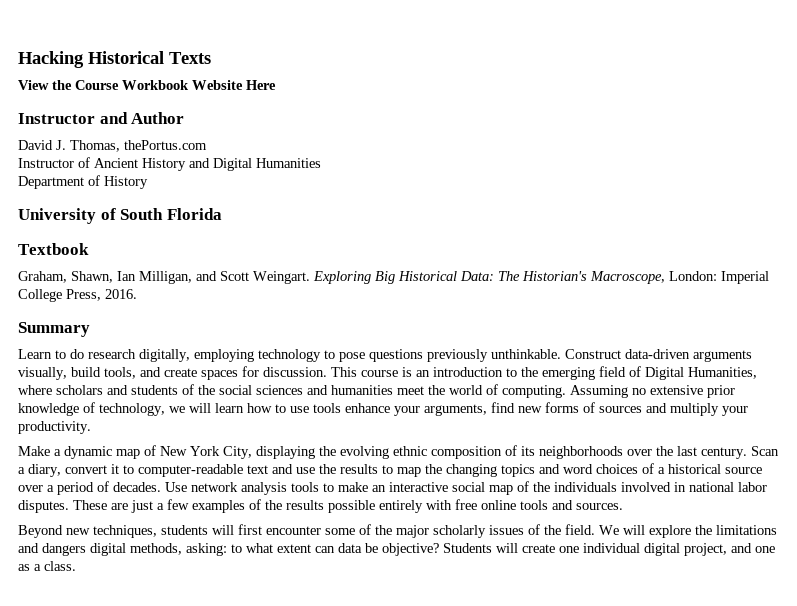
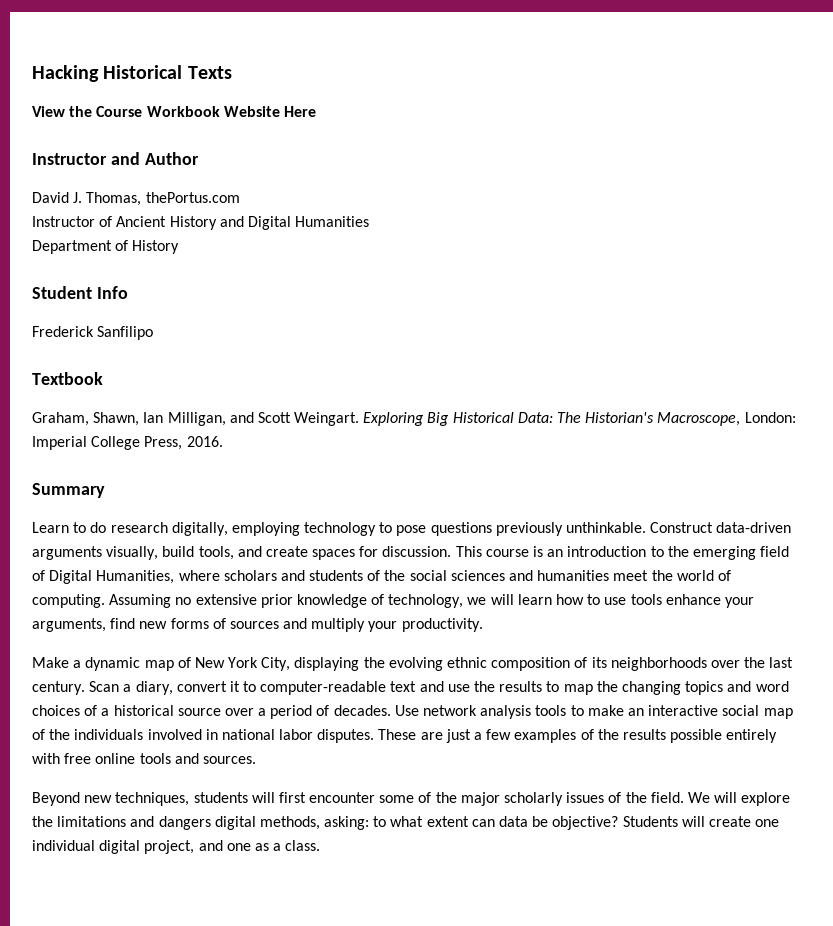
- University of South Florida
+ Student Info
+ Frederick Sanfilipo

